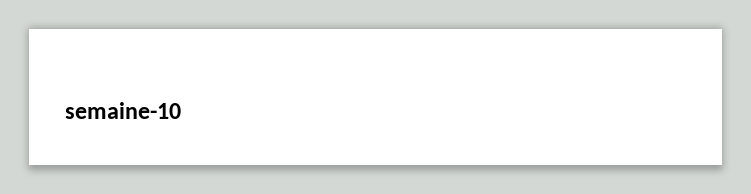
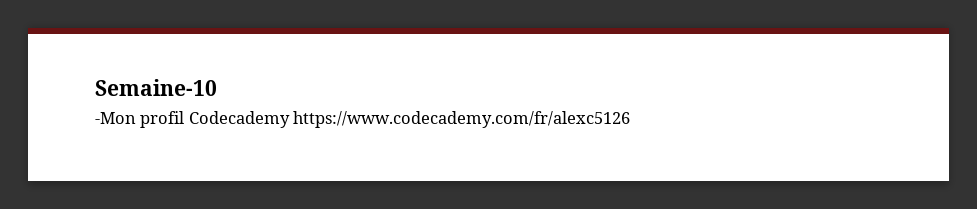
- semaine-10
+ Semaine-10
+ -Mon profil Codecademy https://www.codecademy.com/fr/alexc5126

